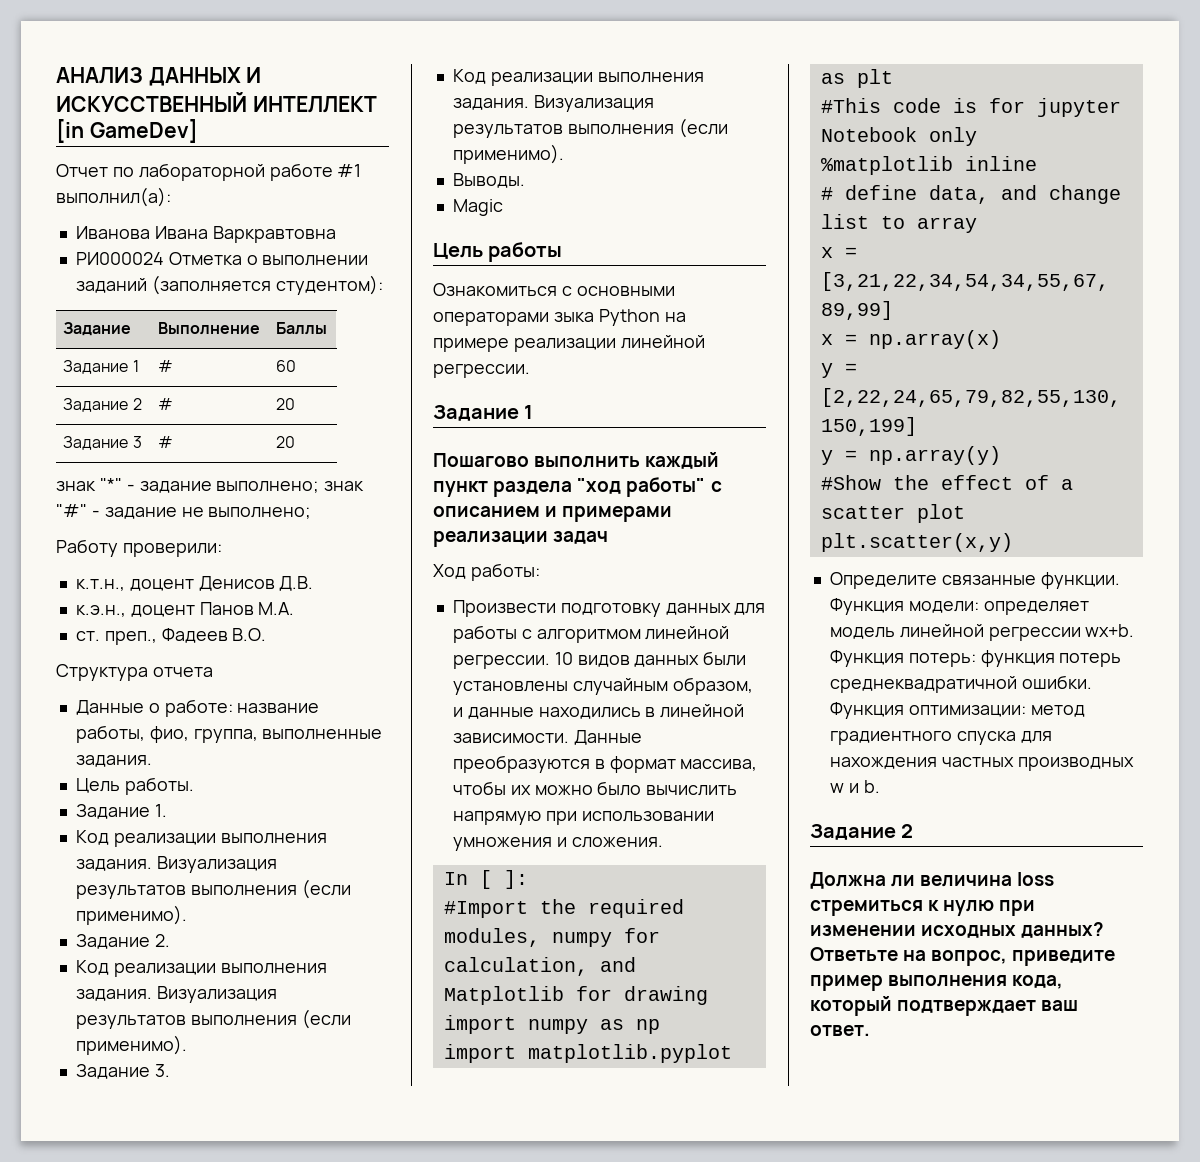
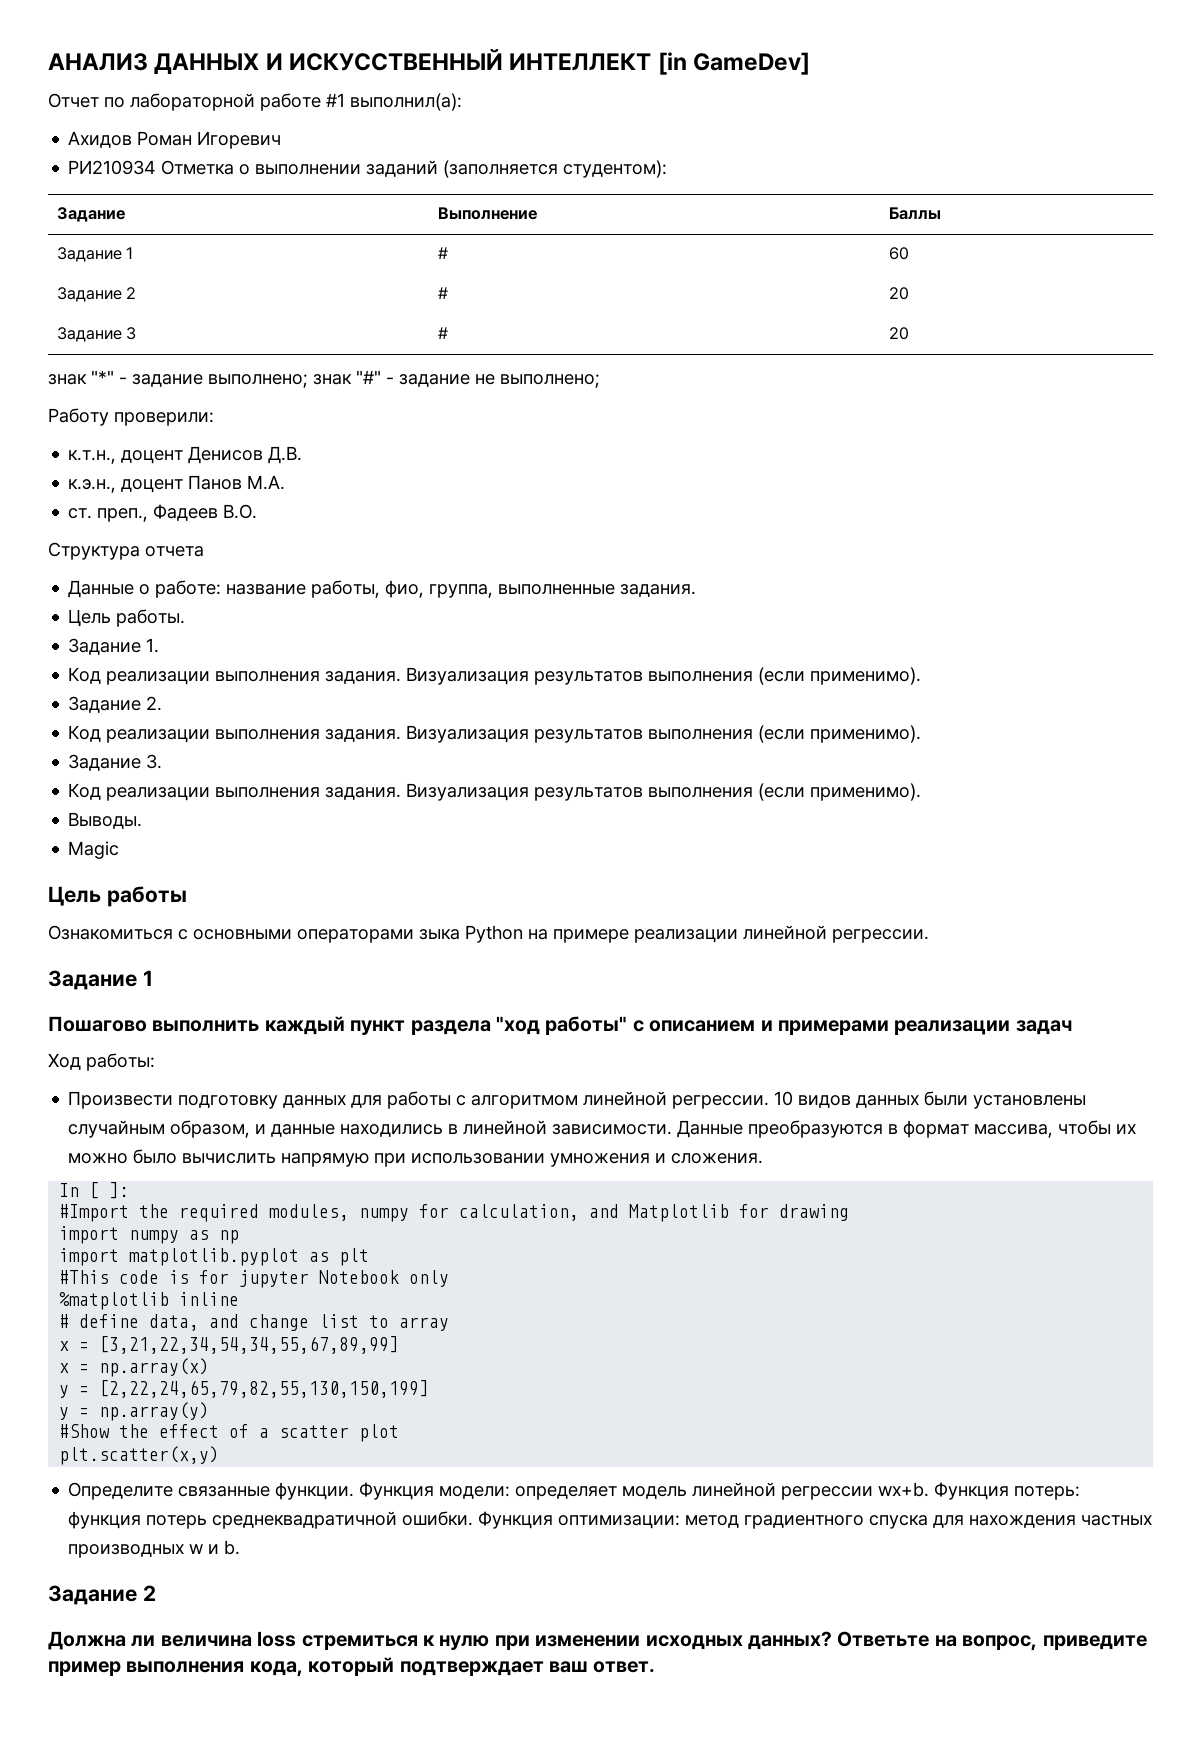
- Иванова Ивана Варкравтовна
- РИ000024 Отметка о выполнении заданий (заполняется студентом):
+ Ахидов Роман Игоревич
+ РИ210934 Отметка о выполнении заданий (заполняется студентом):

